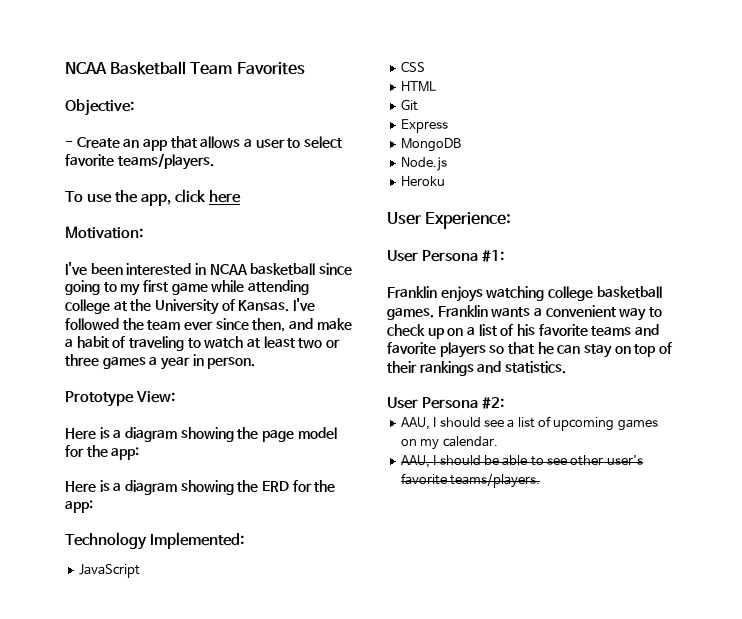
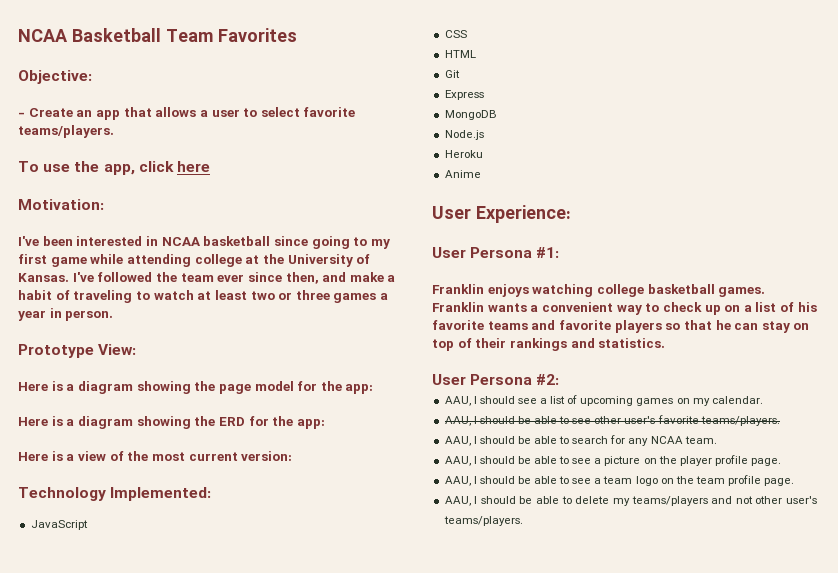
+ Here is a view of the most current version:
+ Anime
+ AAU, I should be able to search for any NCAA team.
+ AAU, I should be able to see a picture on the player profile page.
+ AAU, I should be able to see a team logo on the team profile page.
+ AAU, I should be able to delete my teams/players and not other user's teams/players.

